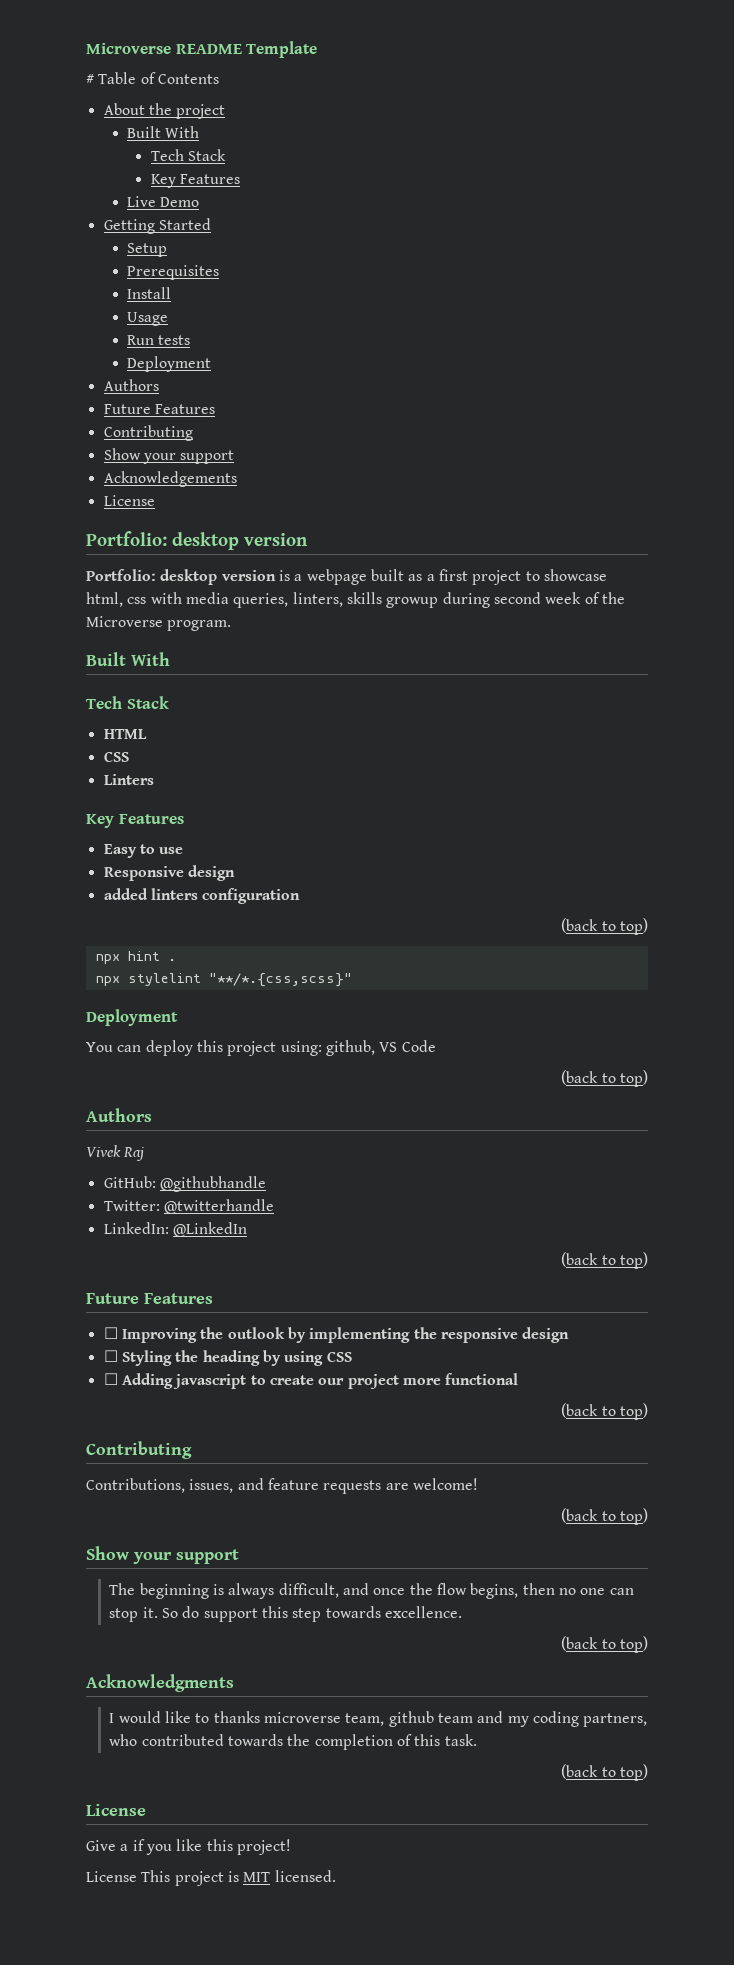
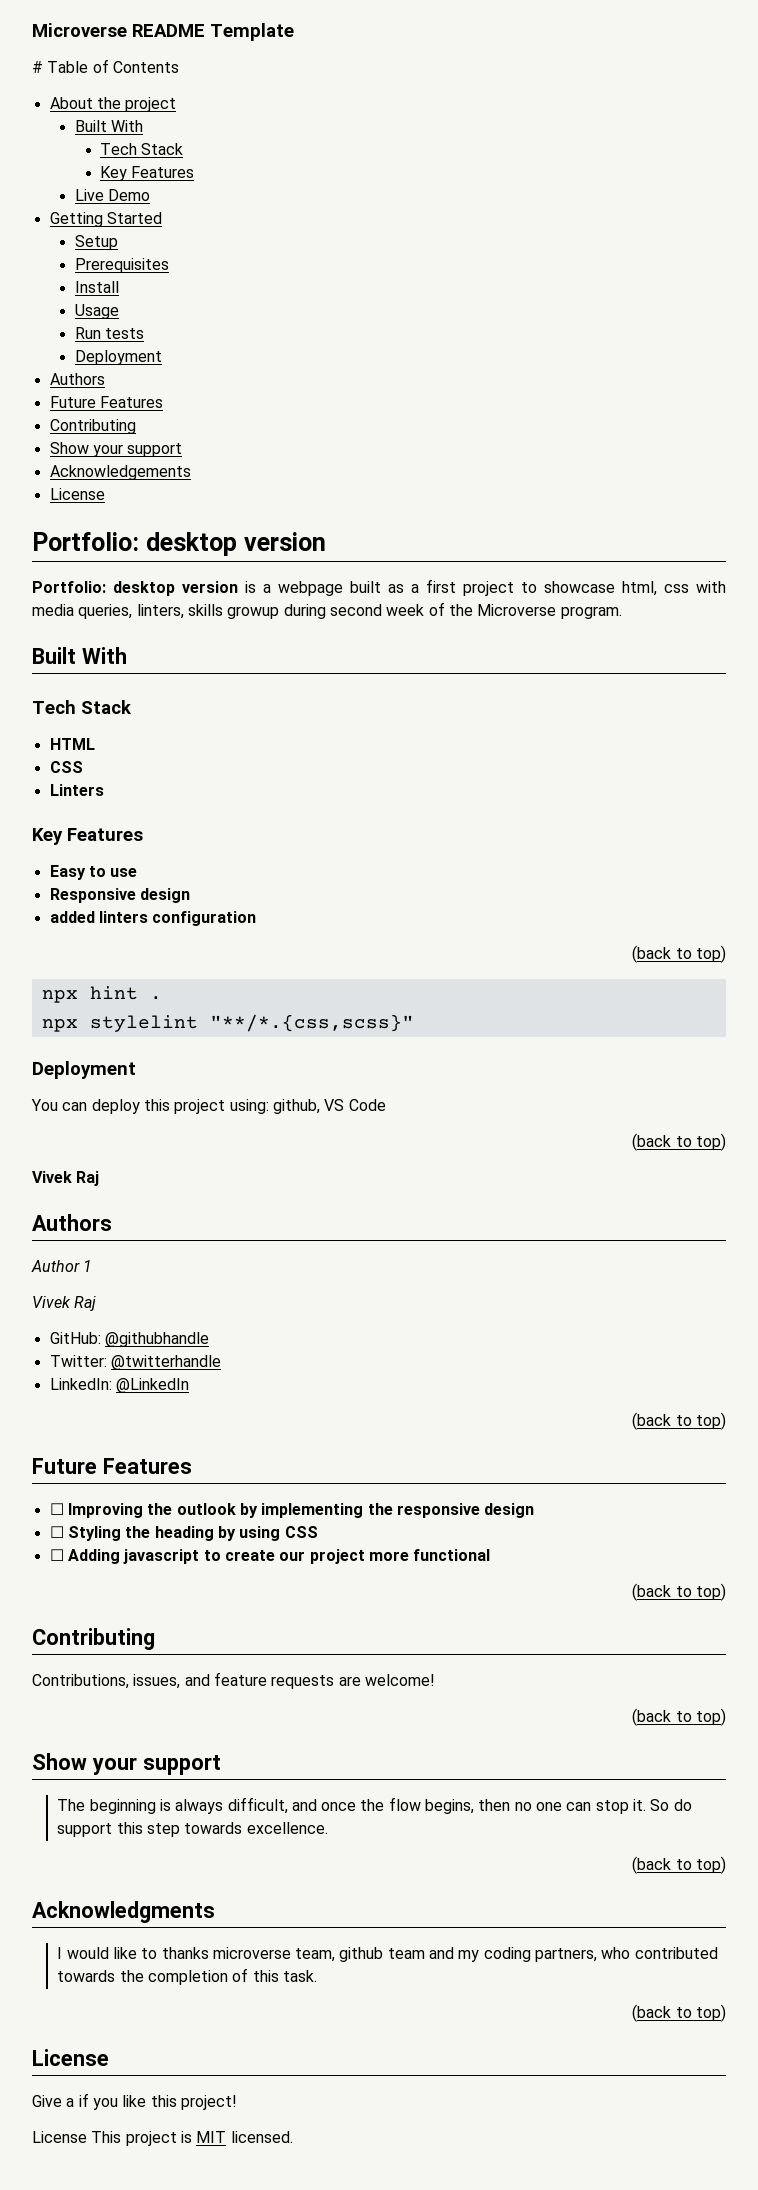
  You can deploy this project using: github, VS Code
  (back to top)
+ Vivek Raj
  Authors
+ Author 1

